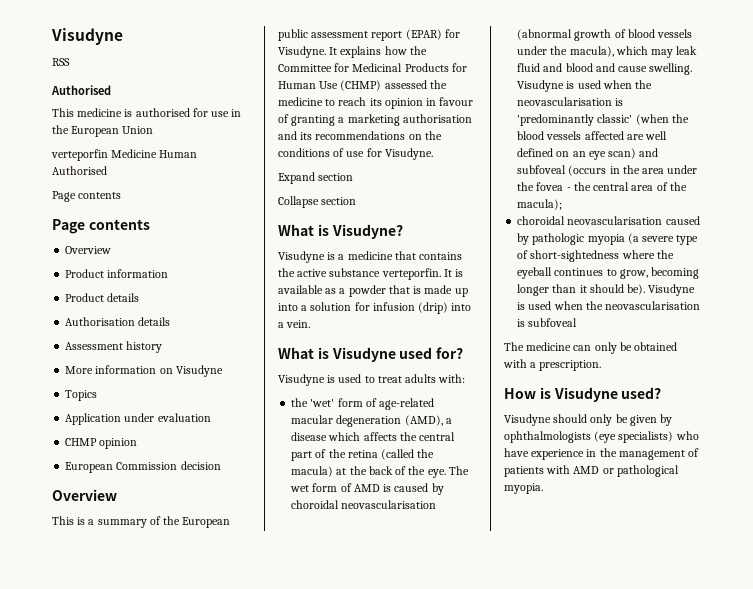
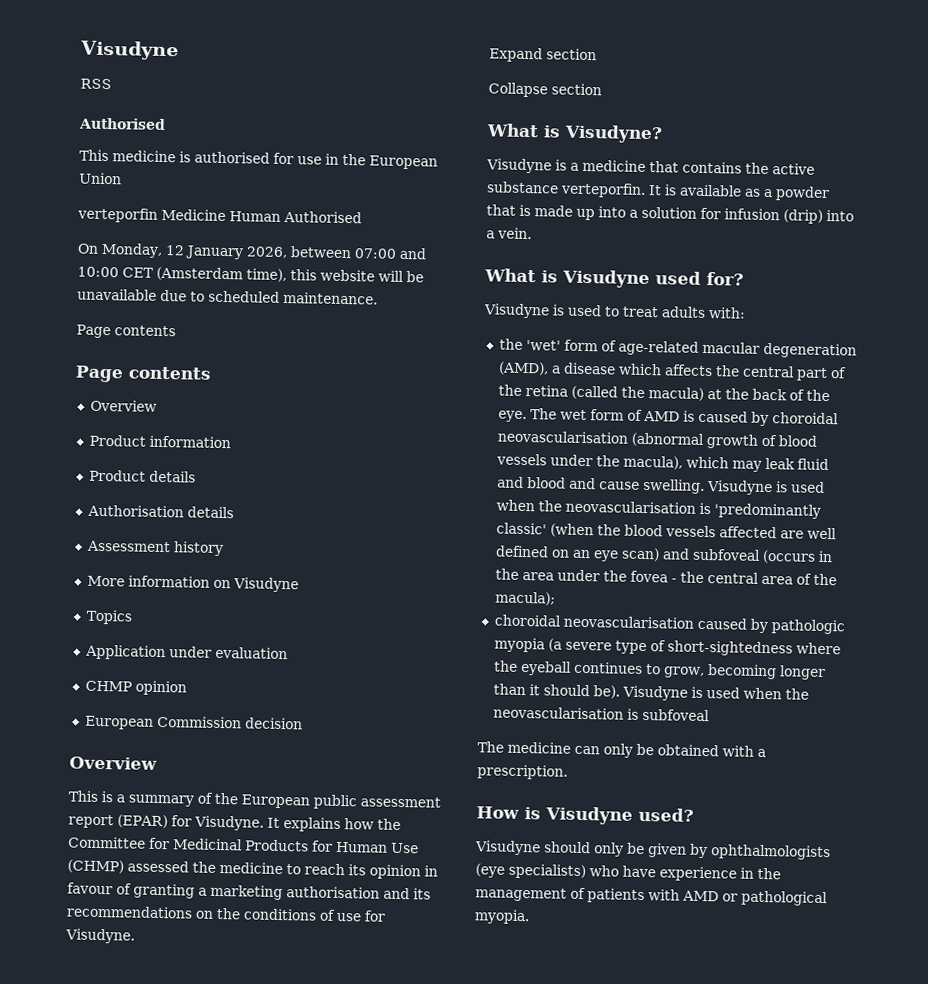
+ On Monday, 12 January 2026, between 07:00 and 10:00 CET (Amsterdam time), this website will be unavailable due to scheduled maintenance.

